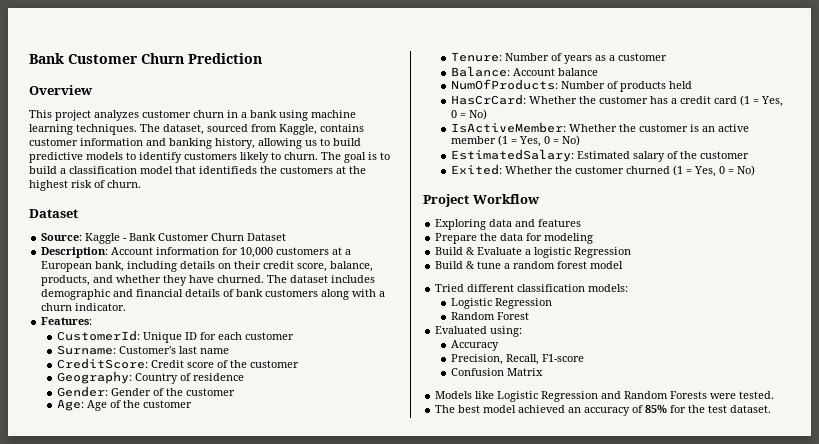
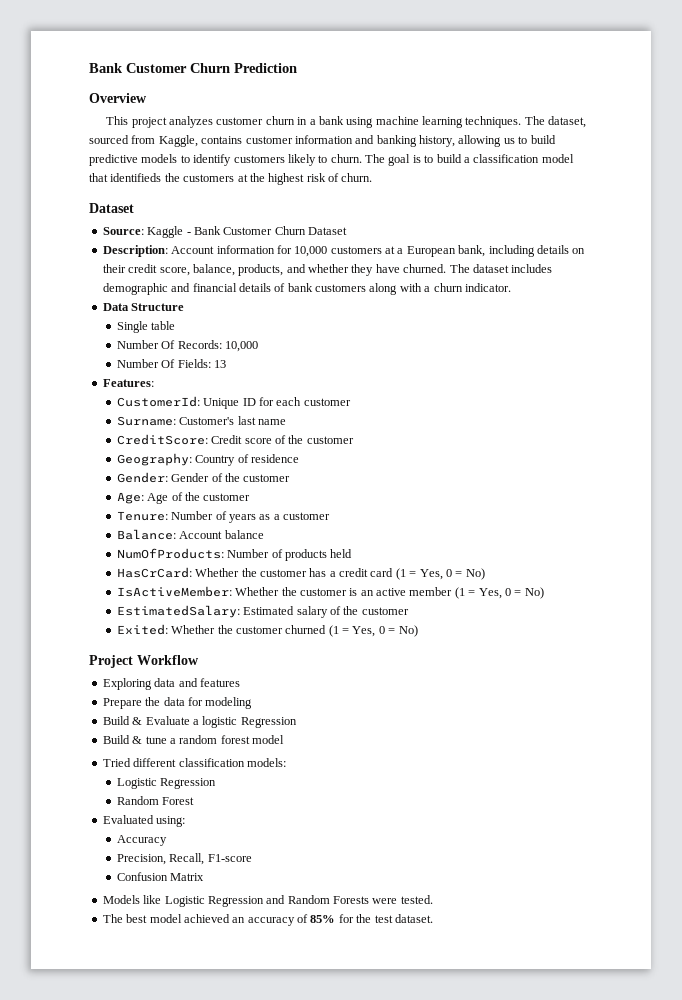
+ Data Structure
+ Single table
+ Number Of Records: 10,000
+ Number Of Fields: 13

